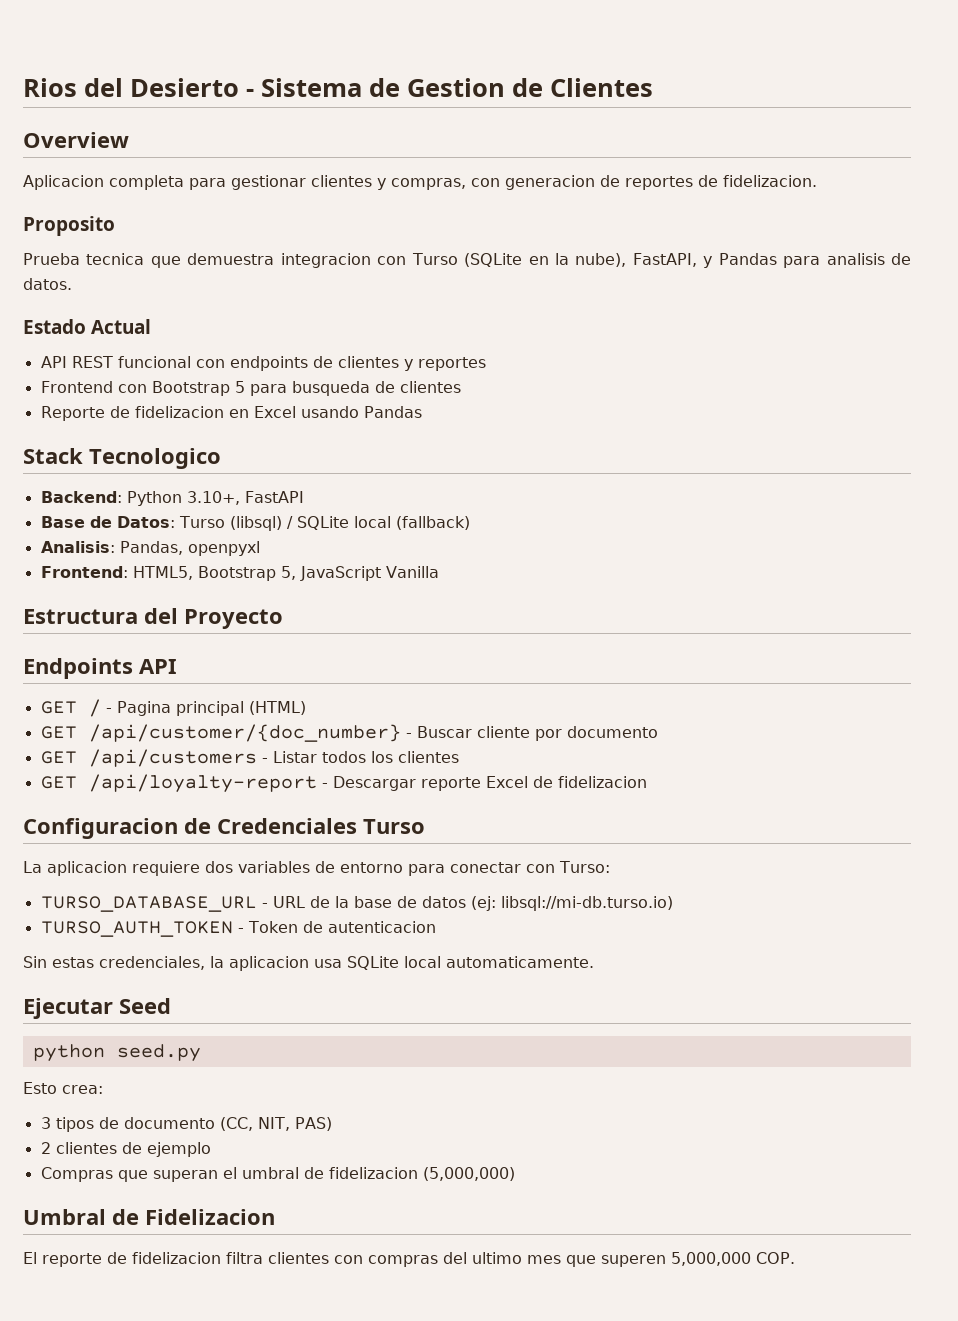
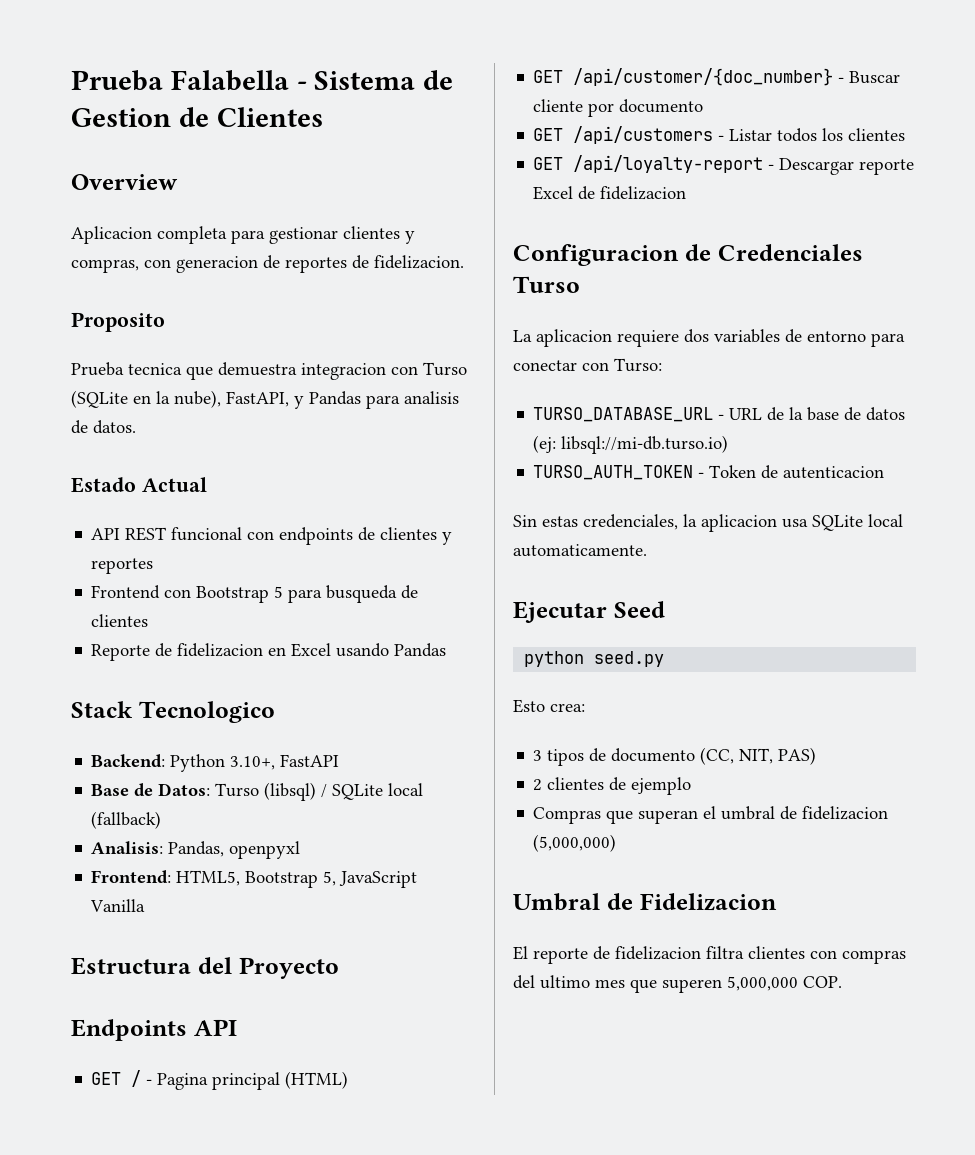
- Rios del Desierto - Sistema de Gestion de Clientes
+ Prueba Falabella - Sistema de Gestion de Clientes

